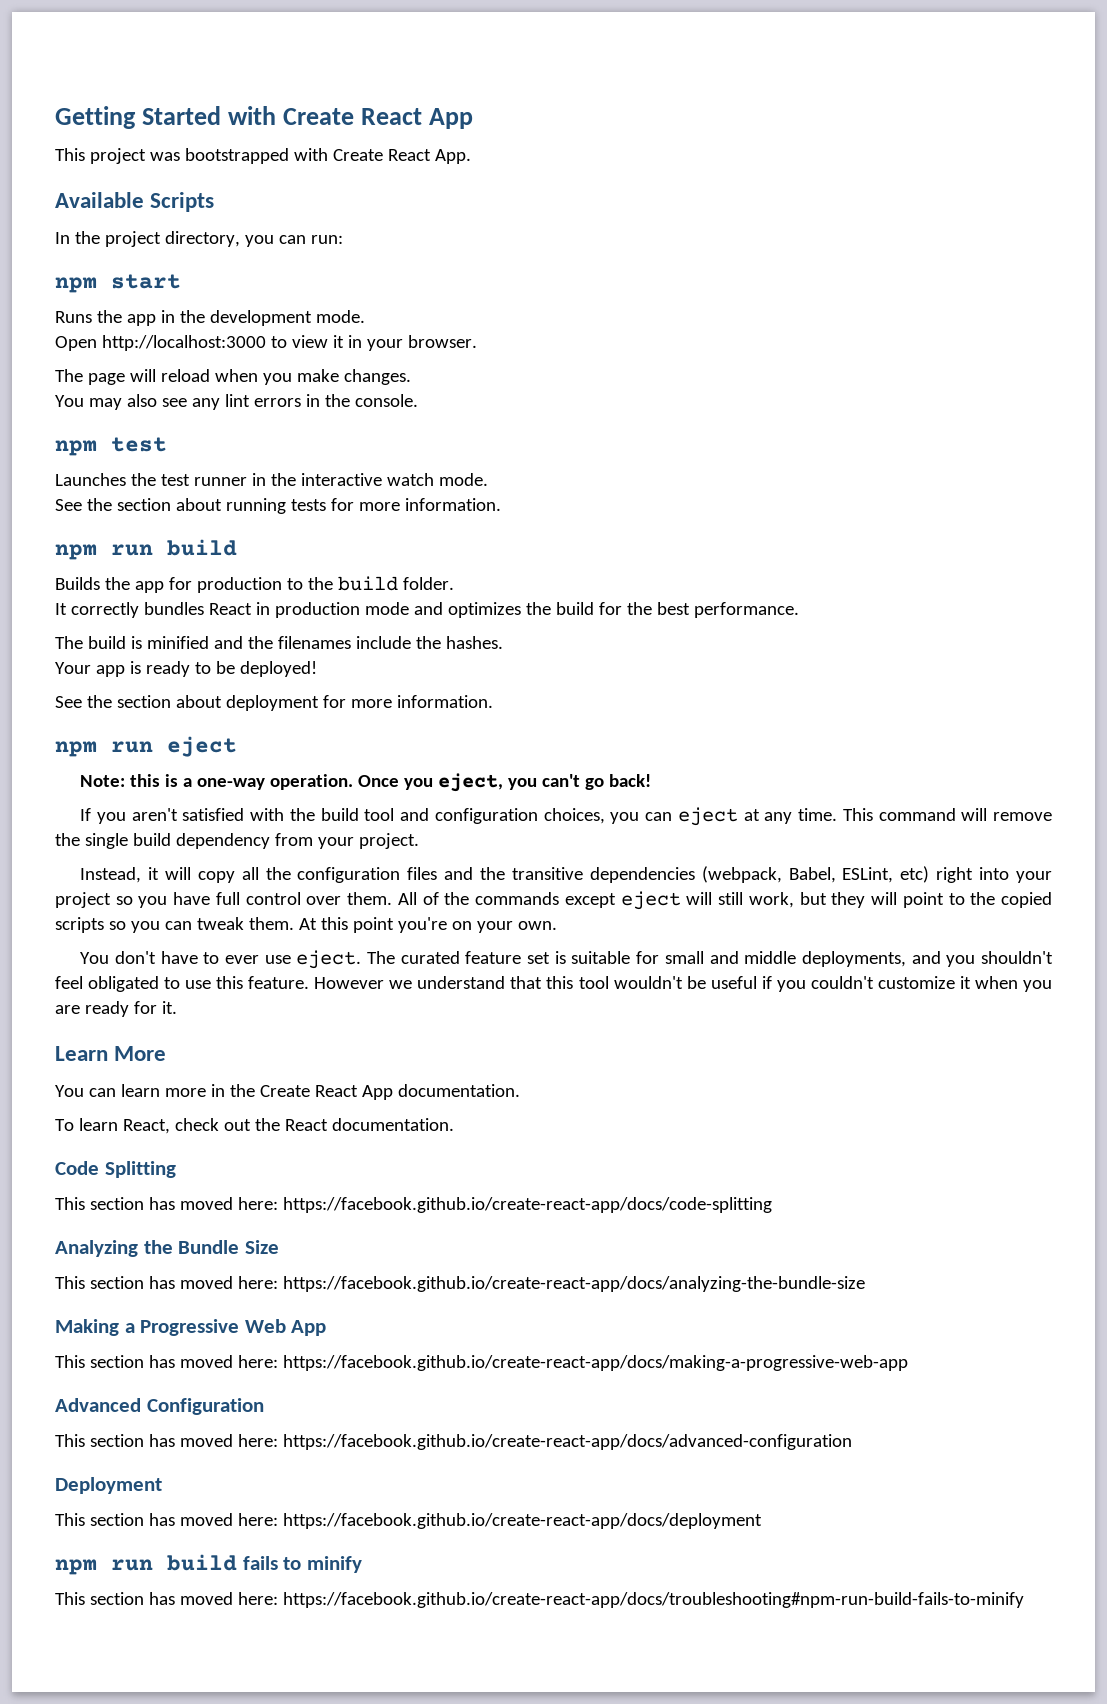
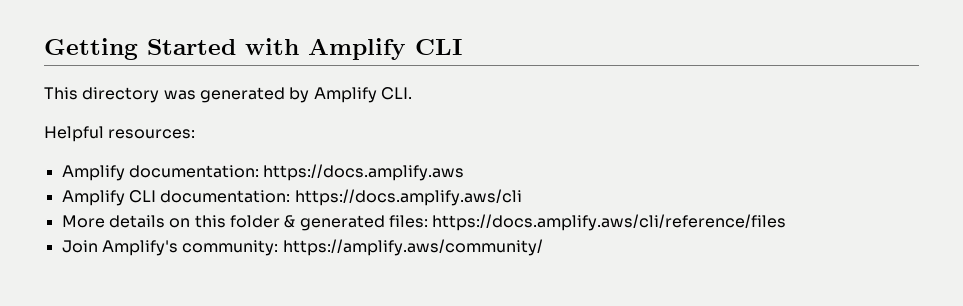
- Getting Started with Create React App
- This project was bootstrapped with Create React App.
- Available Scripts
- In the project directory, you can run:
- npm start
- Runs the app in the development mode.
- Open http://localhost:3000 to view it in your browser.
- The page will reload when you make changes.
- You may also see any lint errors in the console.
- npm test
- Launches the test runner in the interactive watch mode.
- See the section about running tests for more information.
- npm run build
- Builds the app for production to the build folder.
- It correctly bundles React in production mode and optimizes the build for the best performance.
- The build is minified and the filenames include the hashes.
- Your app is ready to be deployed!
- See the section about deployment for more information.
- npm run eject
- Note: this is a one-way operation. Once you eject, you can't go back!
- If you aren't satisfied with the build tool and configuration choices, you can eject at any time. This command will remove the single build dependency from your project.
- Instead, it will copy all the configuration files and the transitive dependencies (webpack, Babel, ESLint, etc) right into your project so you have full control over them. All of the commands except eject will still work, but they will point to the copied scripts so you can tweak them. At this point you're on your own.
- You don't have to ever use eject. The curated feature set is suitable for small and middle deployments, and you shouldn't feel obligated to use this feature. However we understand that this tool wouldn't be useful if you couldn't customize it when you are ready for it.
- Learn More
- You can learn more in the Create React App documentation.
- To learn React, check out the React documentation.
- Code Splitting
- This section has moved here: https://facebook.github.io/create-react-app/docs/code-splitting
- Analyzing the Bundle Size
- This section has moved here: https://facebook.github.io/create-react-app/docs/analyzing-the-bundle-size
- Making a Progressive Web App
- This section has moved here: https://facebook.github.io/create-react-app/docs/making-a-progressive-web-app
- Advanced Configuration
- This section has moved here: https://facebook.github.io/create-react-app/docs/advanced-configuration
- Deployment
- This section has moved here: https://facebook.github.io/create-react-app/docs/deployment
- npm run build fails to minify
- This section has moved here: https://facebook.github.io/create-react-app/docs/troubleshooting#npm-run-build-fails-to-minify
+ Getting Started with Amplify CLI
+ This directory was generated by Amplify CLI.
+ Helpful resources:
+ Amplify documentation: https://docs.amplify.aws
+ Amplify CLI documentation: https://docs.amplify.aws/cli
+ More details on this folder & generated files: https://docs.amplify.aws/cli/reference/files
+ Join Amplify's community: https://amplify.aws/community/

